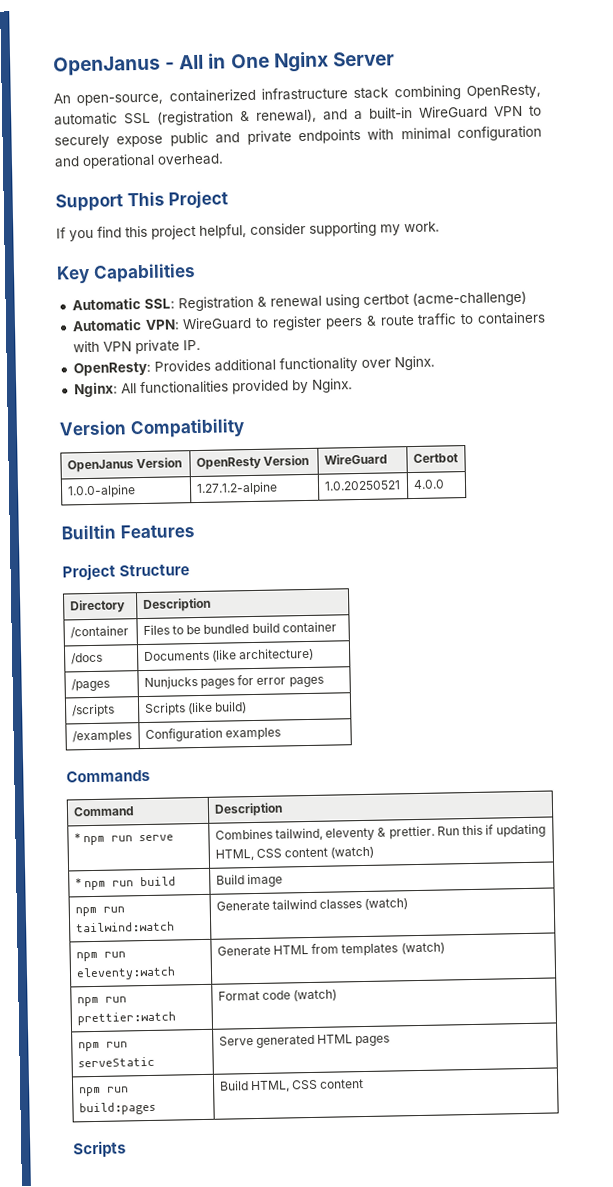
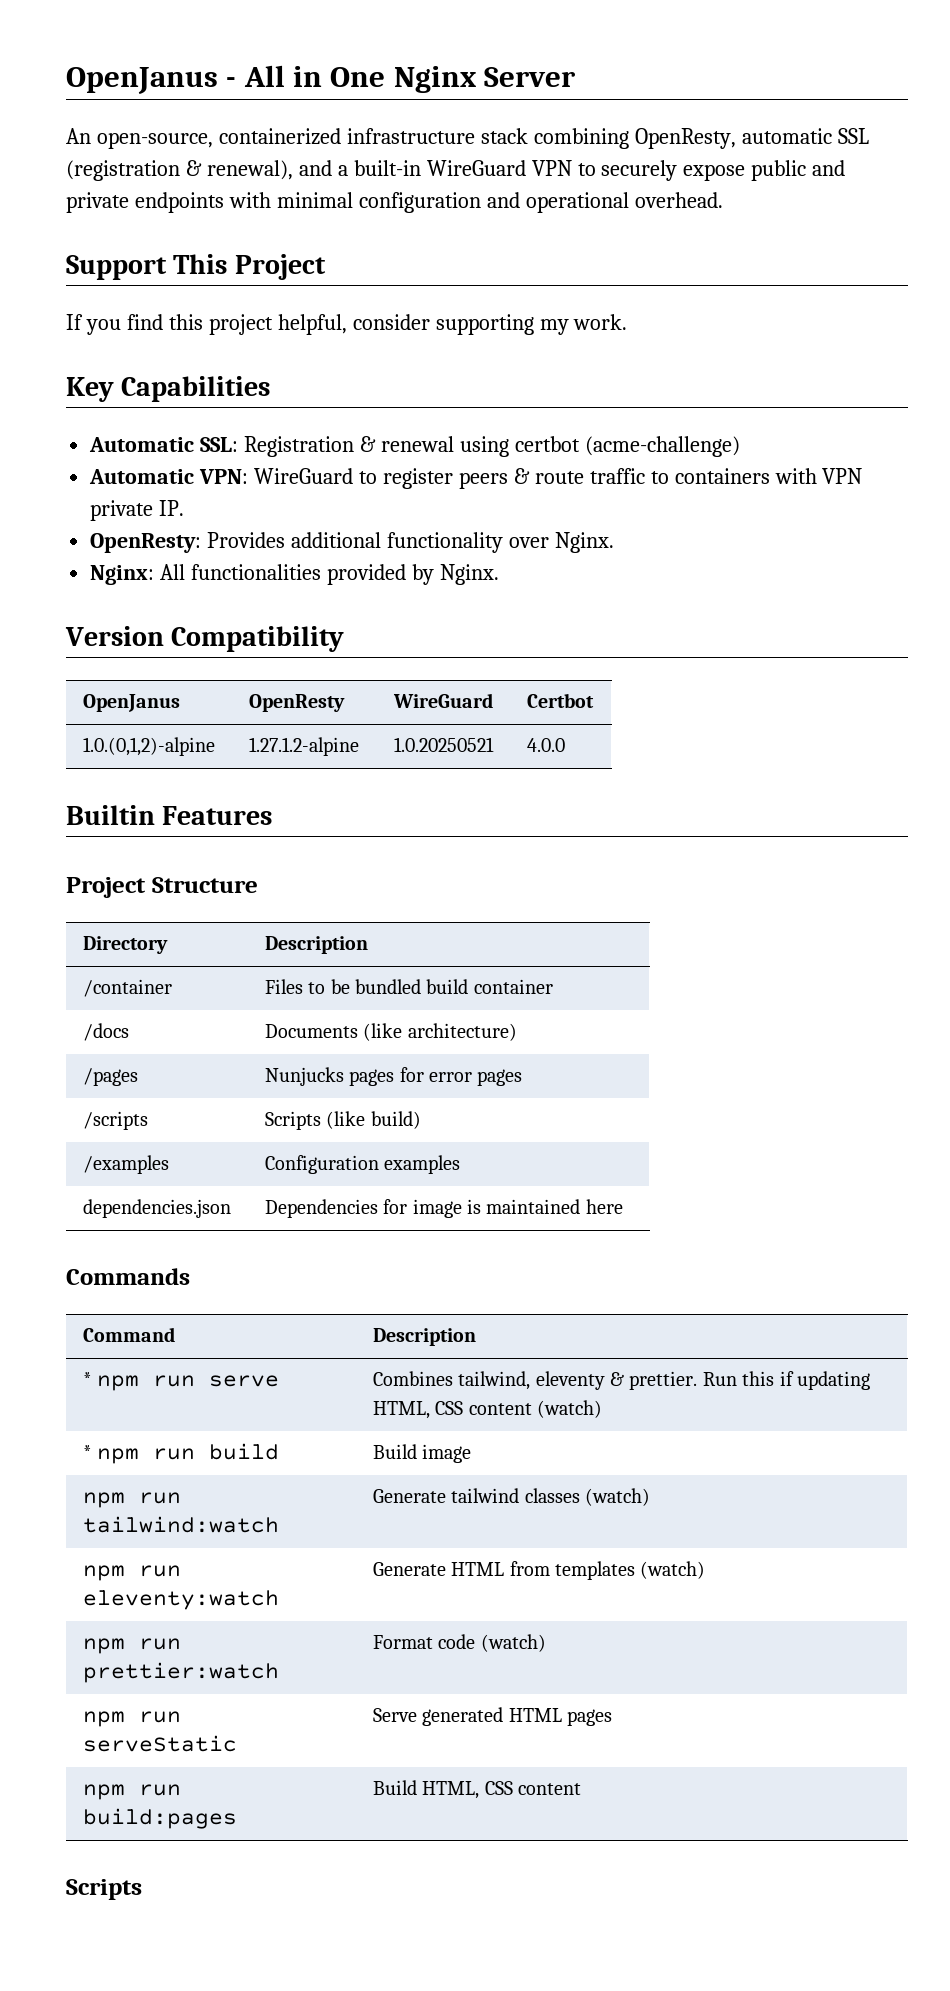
- OpenJanus Version | OpenResty Version | WireGuard | Certbot
+ OpenJanus | OpenResty | WireGuard | Certbot
- 1.0.0-alpine | 1.27.1.2-alpine | 1.0.20250521 | 4.0.0
+ 1.0.(0,1,2)-alpine | 1.27.1.2-alpine | 1.0.20250521 | 4.0.0
+ dependencies.json | Dependencies for image is maintained here

